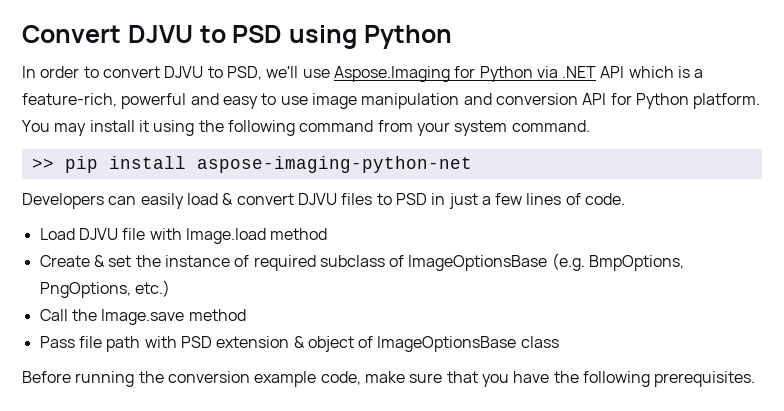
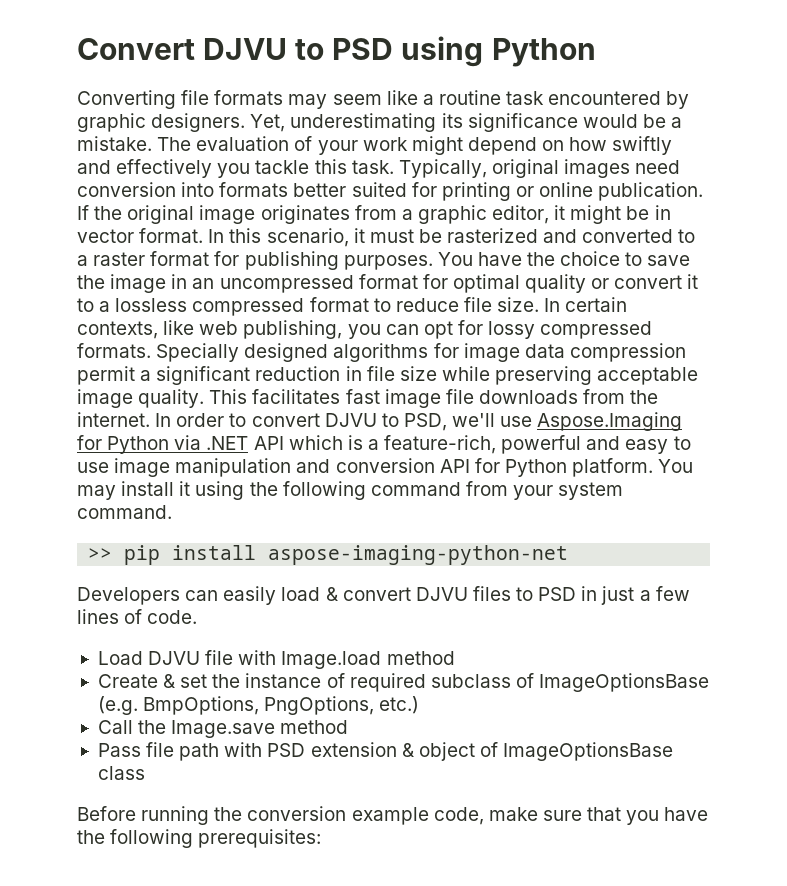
+ Converting file formats may seem like a routine task encountered by graphic designers. Yet, underestimating its significance would be a mistake. The evaluation of your work might depend on how swiftly and effectively you tackle this task. Typically, original images need conversion into formats better suited for printing or online publication. If the original image originates from a graphic editor, it might be in vector format. In this scenario, it must be rasterized and converted to a raster format for publishing purposes. You have the choice to save the image in an uncompressed format for optimal quality or convert it to a lossless compressed format to reduce file size. In certain contexts, like web publishing, you can opt for lossy compressed formats. Specially designed algorithms for image data compression permit a significant reduction in file size while preserving acceptable image quality. This facilitates fast image file downloads from the internet.
- Before running the conversion example code, make sure that you have the following prerequisites.
+ Before running the conversion example code, make sure that you have the following prerequisites:

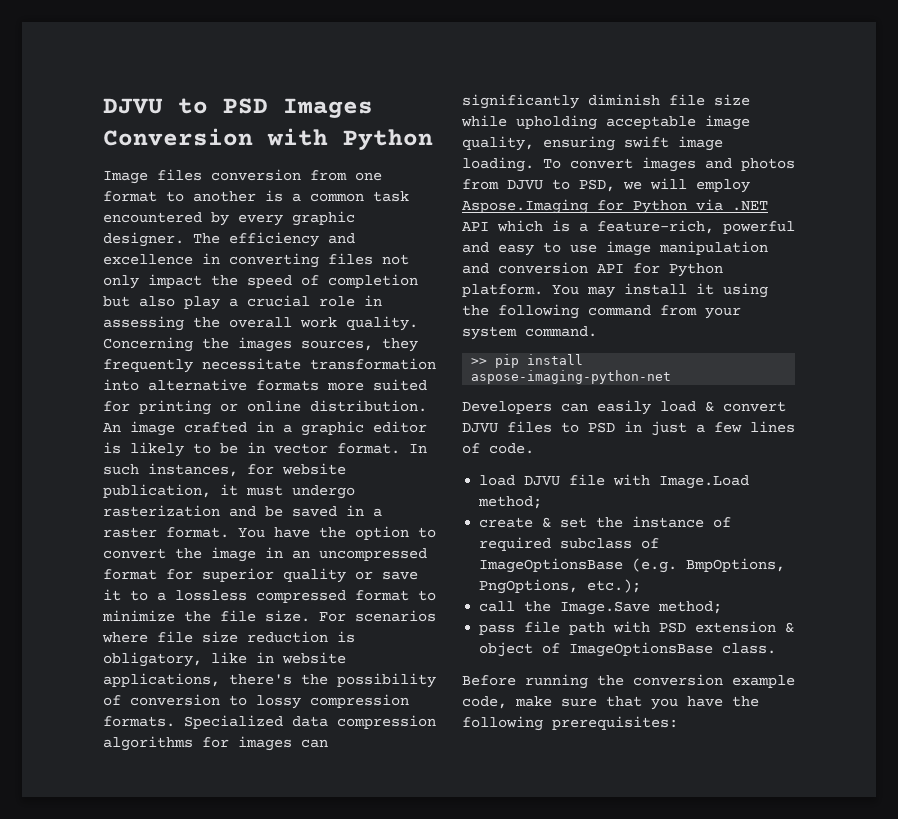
- Convert DJVU to PSD using Python
- Converting file formats may seem like a routine task encountered by graphic designers. Yet, underestimating its significance would be a mistake. The evaluation of your work might depend on how swiftly and effectively you tackle this task. Typically, original images need conversion into formats better suited for printing or online publication. If the original image originates from a graphic editor, it might be in vector format.
+ DJVU to PSD Images Conversion with Python
+ Image files conversion from one format to another is a common task encountered by every graphic designer. The efficiency and excellence in converting files not only impact the speed of completion but also play a crucial role in assessing the overall work quality. Concerning the images sources, they frequently necessitate transformation into alternative formats more suited for printing or online distribution. An image crafted in a graphic editor is likely to be in vector format.
- In this scenario, it must be rasterized and converted to a raster format for publishing purposes. You have the choice to save the image in an uncompressed format for optimal quality or convert it to a lossless compressed format to reduce file size. In certain contexts, like web publishing, you can opt for lossy compressed formats. Specially designed algorithms for image data compression permit a significant reduction in file size while preserving acceptable image quality. This facilitates fast image file downloads from the internet. In order to convert DJVU to PSD, we'll use Aspose.Imaging for Python via .NET API which is a feature-rich, powerful and easy to use image manipulation and conversion API for Python platform.
+ In such instances, for website publication, it must undergo rasterization and be saved in a raster format. You have the option to convert the image in an uncompressed format for superior quality or save it to a lossless compressed format to minimize the file size. For scenarios where file size reduction is obligatory, like in website applications, there's the possibility of conversion to lossy compression formats. Specialized data compression algorithms for images can significantly diminish file size while upholding acceptable image quality, ensuring swift image loading. To convert images and photos from DJVU to PSD, we will employ Aspose.Imaging for Python via .NET API which is a feature-rich, powerful and easy to use image manipulation and conversion API for Python platform.
- Load DJVU file with Image.load method
- Create & set the instance of required subclass of ImageOptionsBase (e.g. BmpOptions, PngOptions, etc.)
- Call the Image.save method
- Pass file path with PSD extension & object of ImageOptionsBase class
+ load DJVU file with Image.Load method;
+ create & set the instance of required subclass of ImageOptionsBase (e.g. BmpOptions, PngOptions, etc.);
+ call the Image.Save method;
+ pass file path with PSD extension & object of ImageOptionsBase class.

